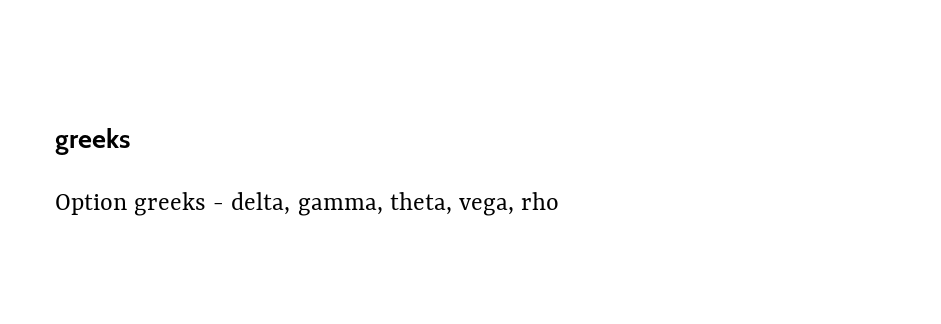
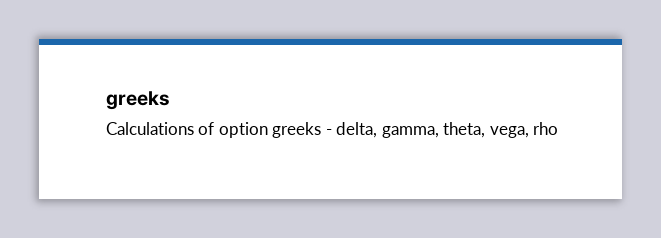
- Option greeks - delta, gamma, theta, vega, rho
+ Calculations of option greeks - delta, gamma, theta, vega, rho

